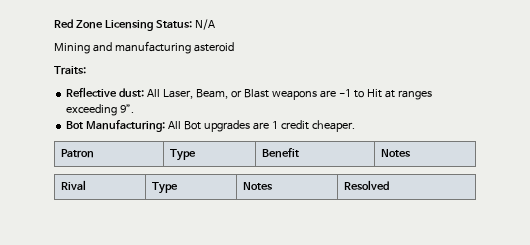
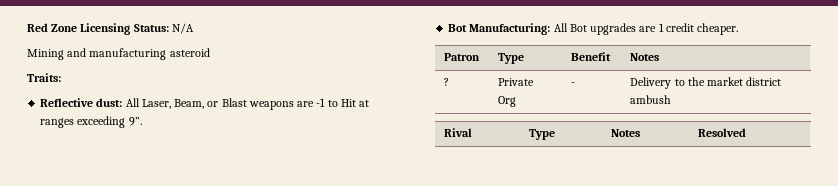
+ ? | Private Org | - | Delivery to the market district ambush

